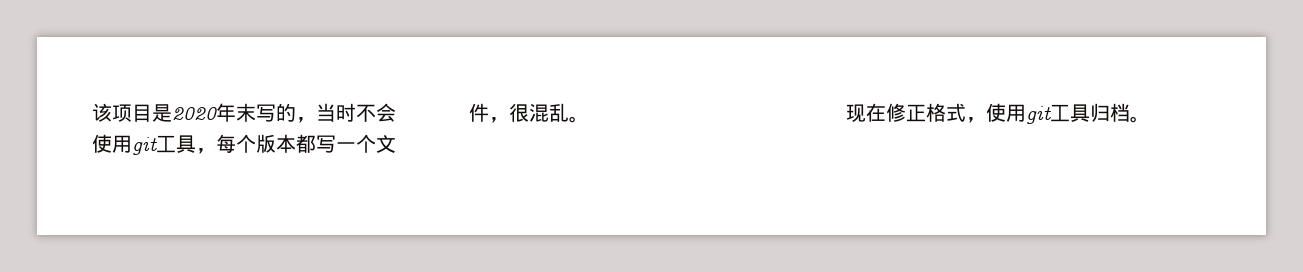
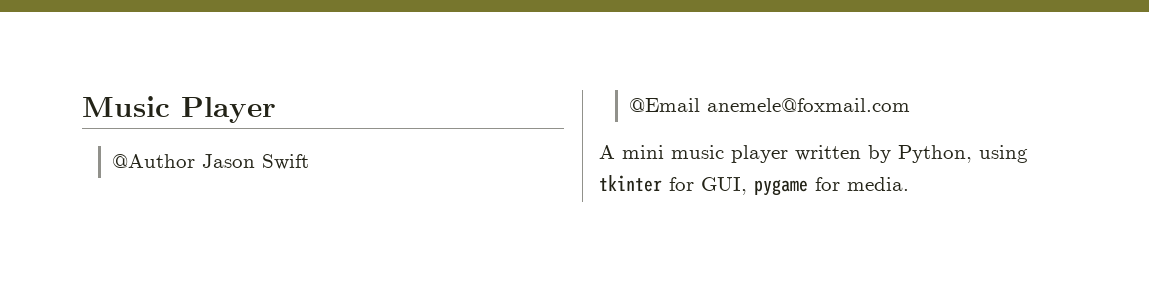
- 该项目是2020年末写的，当时不会使用git工具，每个版本都写一个文件，很混乱。
- 现在修正格式，使用git工具归档。
+ Music Player
+ @Author Jason Swift
+ @Email anemele@foxmail.com
+ A mini music player written by Python, using tkinter for GUI, pygame for media.

